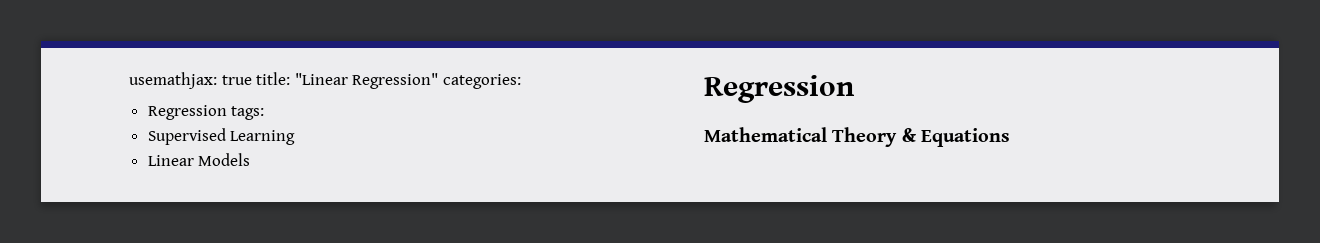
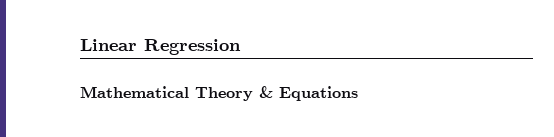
- usemathjax: true title: "Linear Regression" categories:
- Regression tags:
- Supervised Learning
- Linear Models
- Regression
+ Linear Regression

